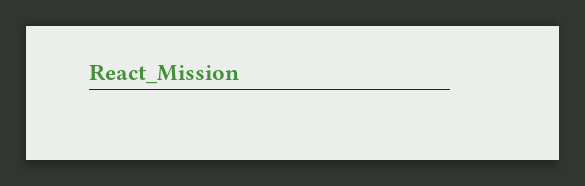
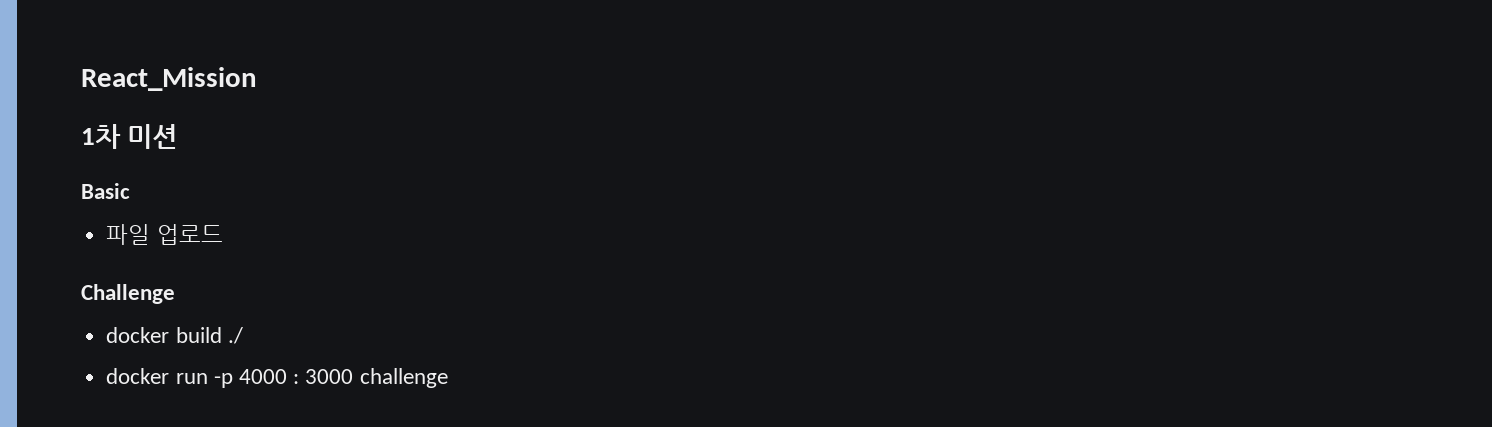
+ 1차 미션
+ Basic
+ 파일 업로드
+ Challenge
+ docker build ./
+ docker run -p 4000 : 3000 challenge

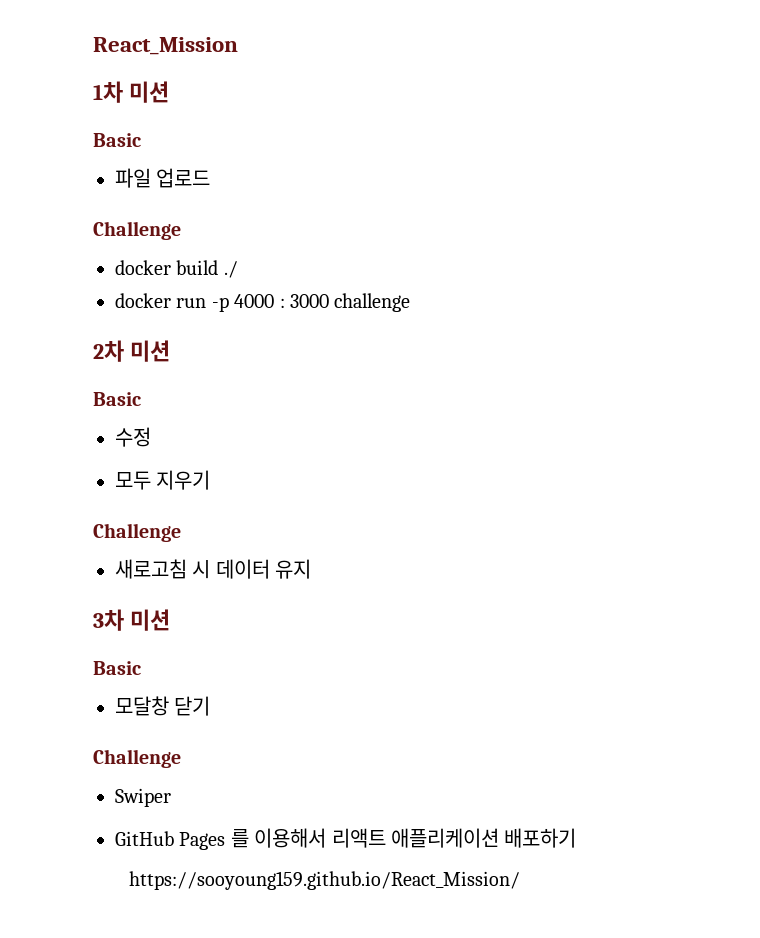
+ 2차 미션
+ Basic
+ 수정
+ 모두 지우기
+ Challenge
+ 새로고침 시 데이터 유지
+ 3차 미션
+ Basic
+ 모달창 닫기
+ Challenge
+ Swiper
+ GitHub Pages 를 이용해서 리액트 애플리케이션 배포하기
+ https://sooyoung159.github.io/React_Mission/

